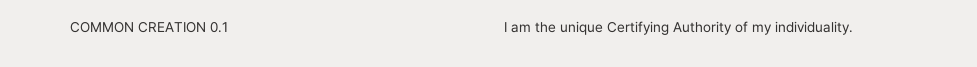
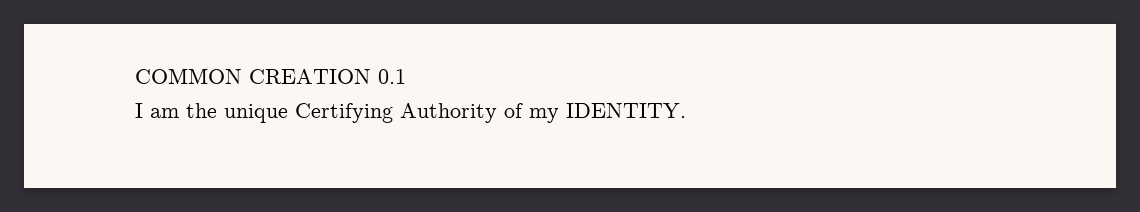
- I am the unique Certifying Authority of my individuality.
+ I am the unique Certifying Authority of my IDENTITY.

